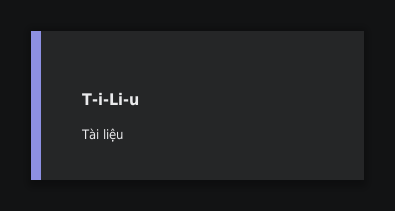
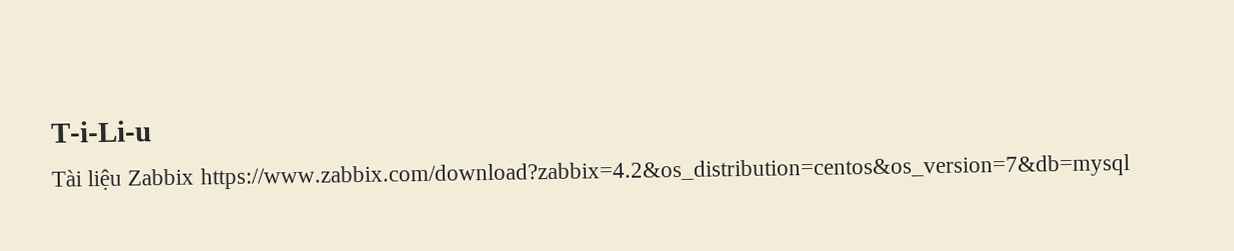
- Tài liệu
+ Tài liệu Zabbix https://www.zabbix.com/download?zabbix=4.2&os_distribution=centos&os_version=7&db=mysql

